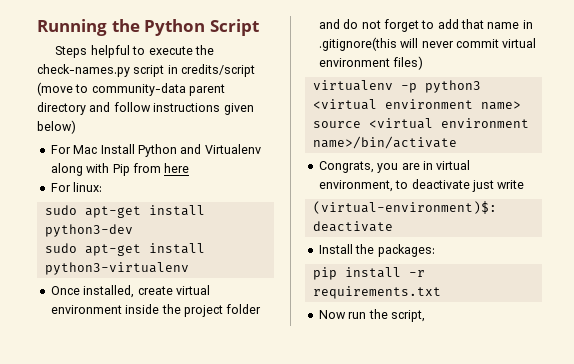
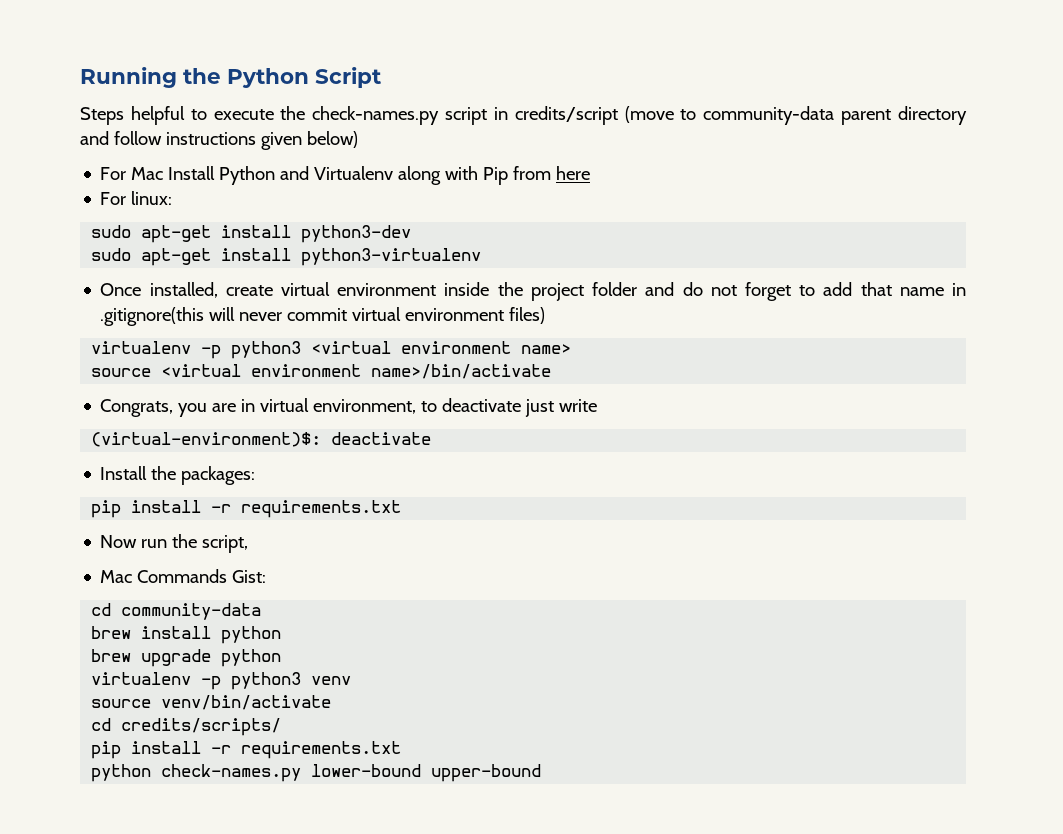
+ Mac Commands Gist:
+ cd community-data
+ brew install python
+ brew upgrade python
+ virtualenv -p python3 venv
+ source venv/bin/activate
+ cd credits/scripts/
+ pip install -r requirements.txt
+ python check-names.py lower-bound upper-bound

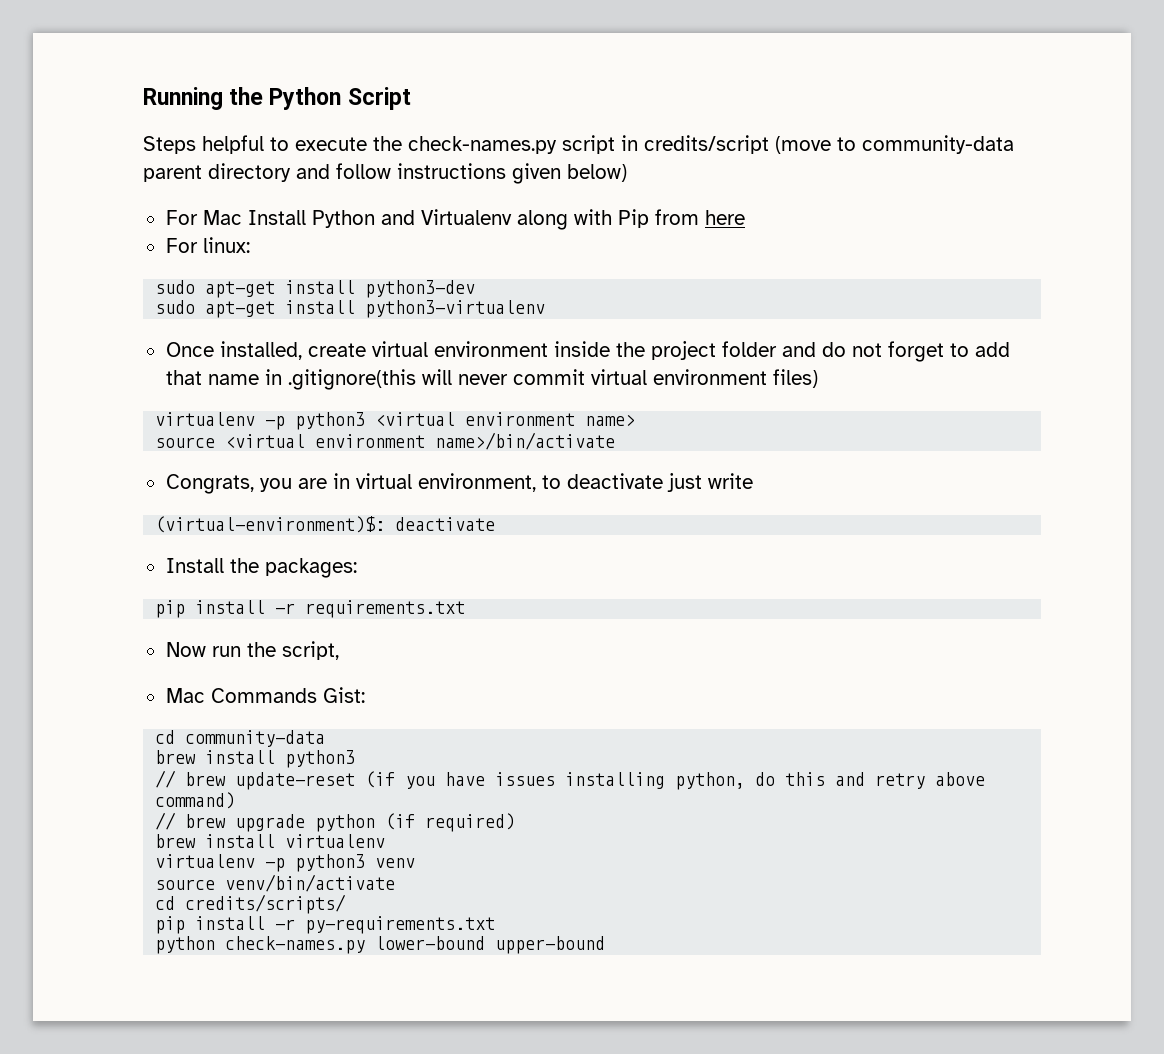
- brew install python
- brew upgrade python
+ brew install python3
+ // brew update-reset (if you have issues installing python, do this and retry above command)
+ // brew upgrade python (if required)
+ brew install virtualenv
  cd credits/scripts/
- pip install -r requirements.txt
+ pip install -r py-requirements.txt

